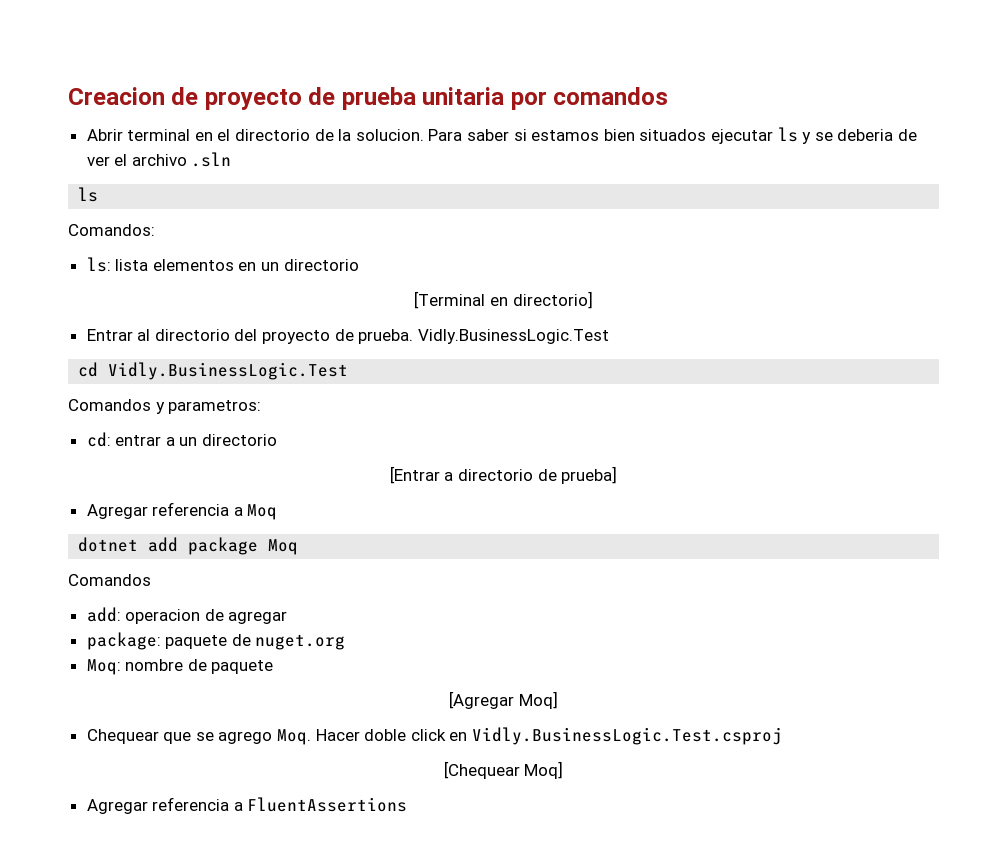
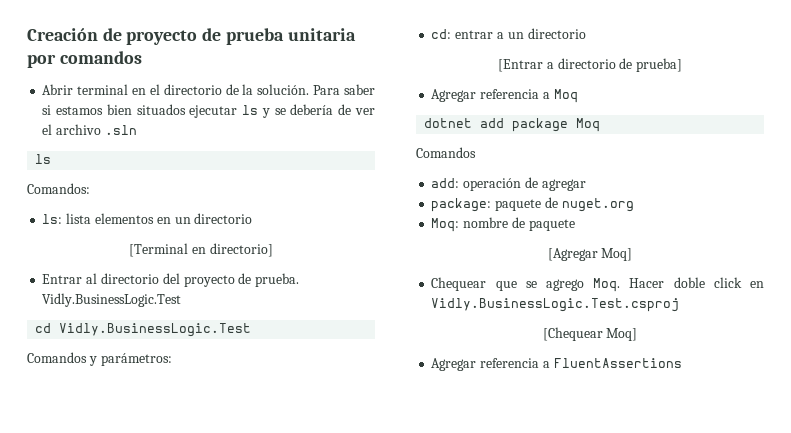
- Creacion de proyecto de prueba unitaria por comandos
+ Creación de proyecto de prueba unitaria por comandos
- Abrir terminal en el directorio de la solucion.
+ Abrir terminal en el directorio de la solución.
- Para saber si estamos bien situados ejecutar ls y se deberia de ver el archivo .sln
+ Para saber si estamos bien situados ejecutar ls y se debería de ver el archivo .sln
- Comandos y parametros:
+ Comandos y parámetros:
- add: operacion de agregar
+ add: operación de agregar

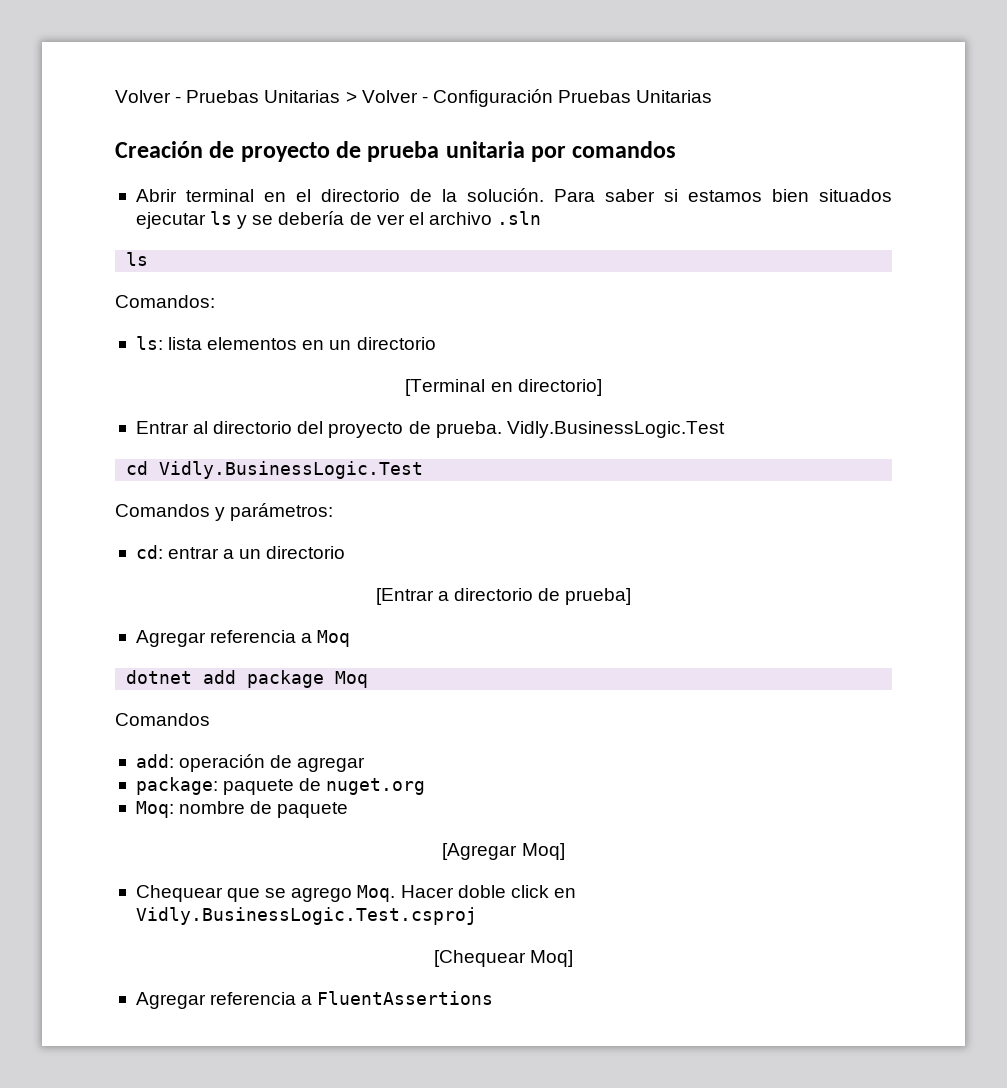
+ Volver - Pruebas Unitarias > Volver - Configuración Pruebas Unitarias

